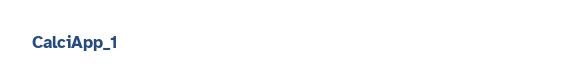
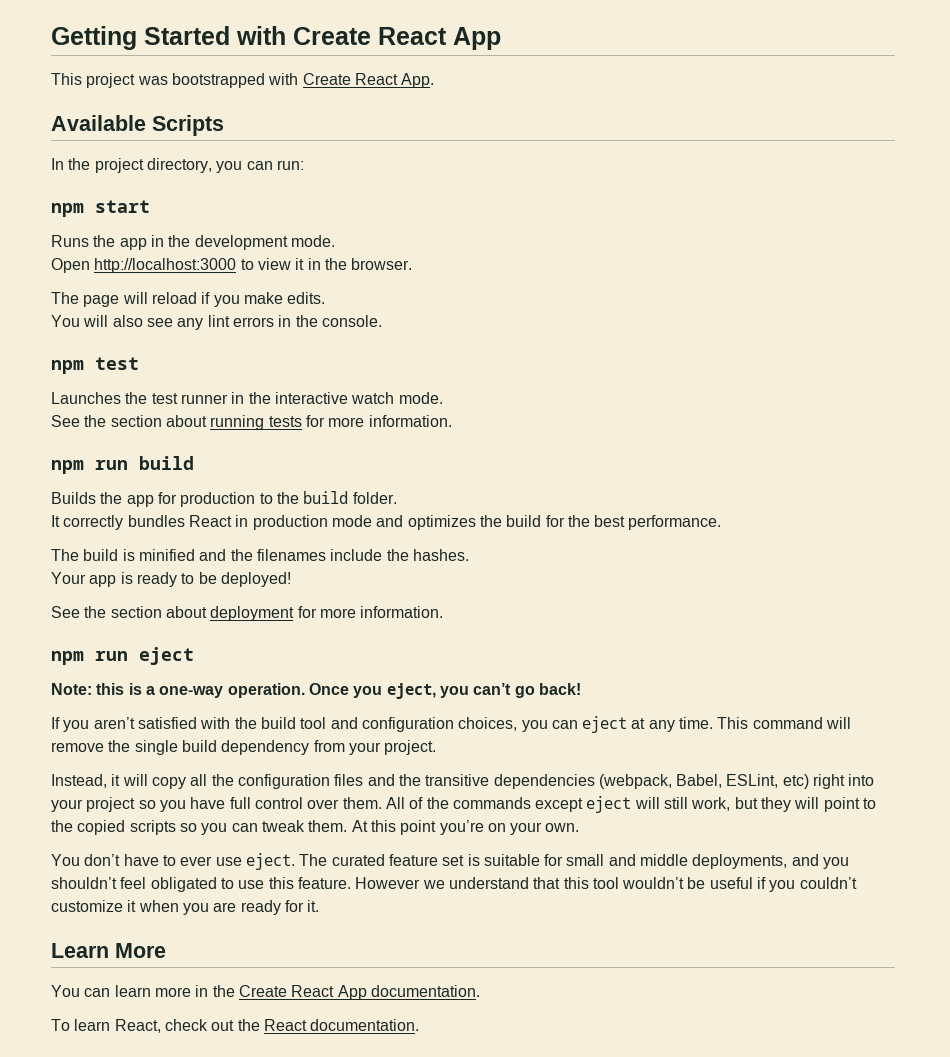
- CalciApp_1
+ Getting Started with Create React App
+ This project was bootstrapped with Create React App.
+ Available Scripts
+ In the project directory, you can run:
+ npm start
+ Runs the app in the development mode.
+ Open http://localhost:3000 to view it in the browser.
+ The page will reload if you make edits.
+ You will also see any lint errors in the console.
+ npm test
+ Launches the test runner in the interactive watch mode.
+ See the section about running tests for more information.
+ npm run build
+ Builds the app for production to the build folder.
+ It correctly bundles React in production mode and optimizes the build for the best performance.
+ The build is minified and the filenames include the hashes.
+ Your app is ready to be deployed!
+ See the section about deployment for more information.
+ npm run eject
+ Note: this is a one-way operation. Once you eject, you can’t go back!
+ If you aren’t satisfied with the build tool and configuration choices, you can eject at any time. This command will remove the single build dependency from your project.
+ Instead, it will copy all the configuration files and the transitive dependencies (webpack, Babel, ESLint, etc) right into your project so you have full control over them. All of the commands except eject will still work, but they will point to the copied scripts so you can tweak them. At this point you’re on your own.
+ You don’t have to ever use eject. The curated feature set is suitable for small and middle deployments, and you shouldn’t feel obligated to use this feature. However we understand that this tool wouldn’t be useful if you couldn’t customize it when you are ready for it.
+ Learn More
+ You can learn more in the Create React App documentation.
+ To learn React, check out the React documentation.

